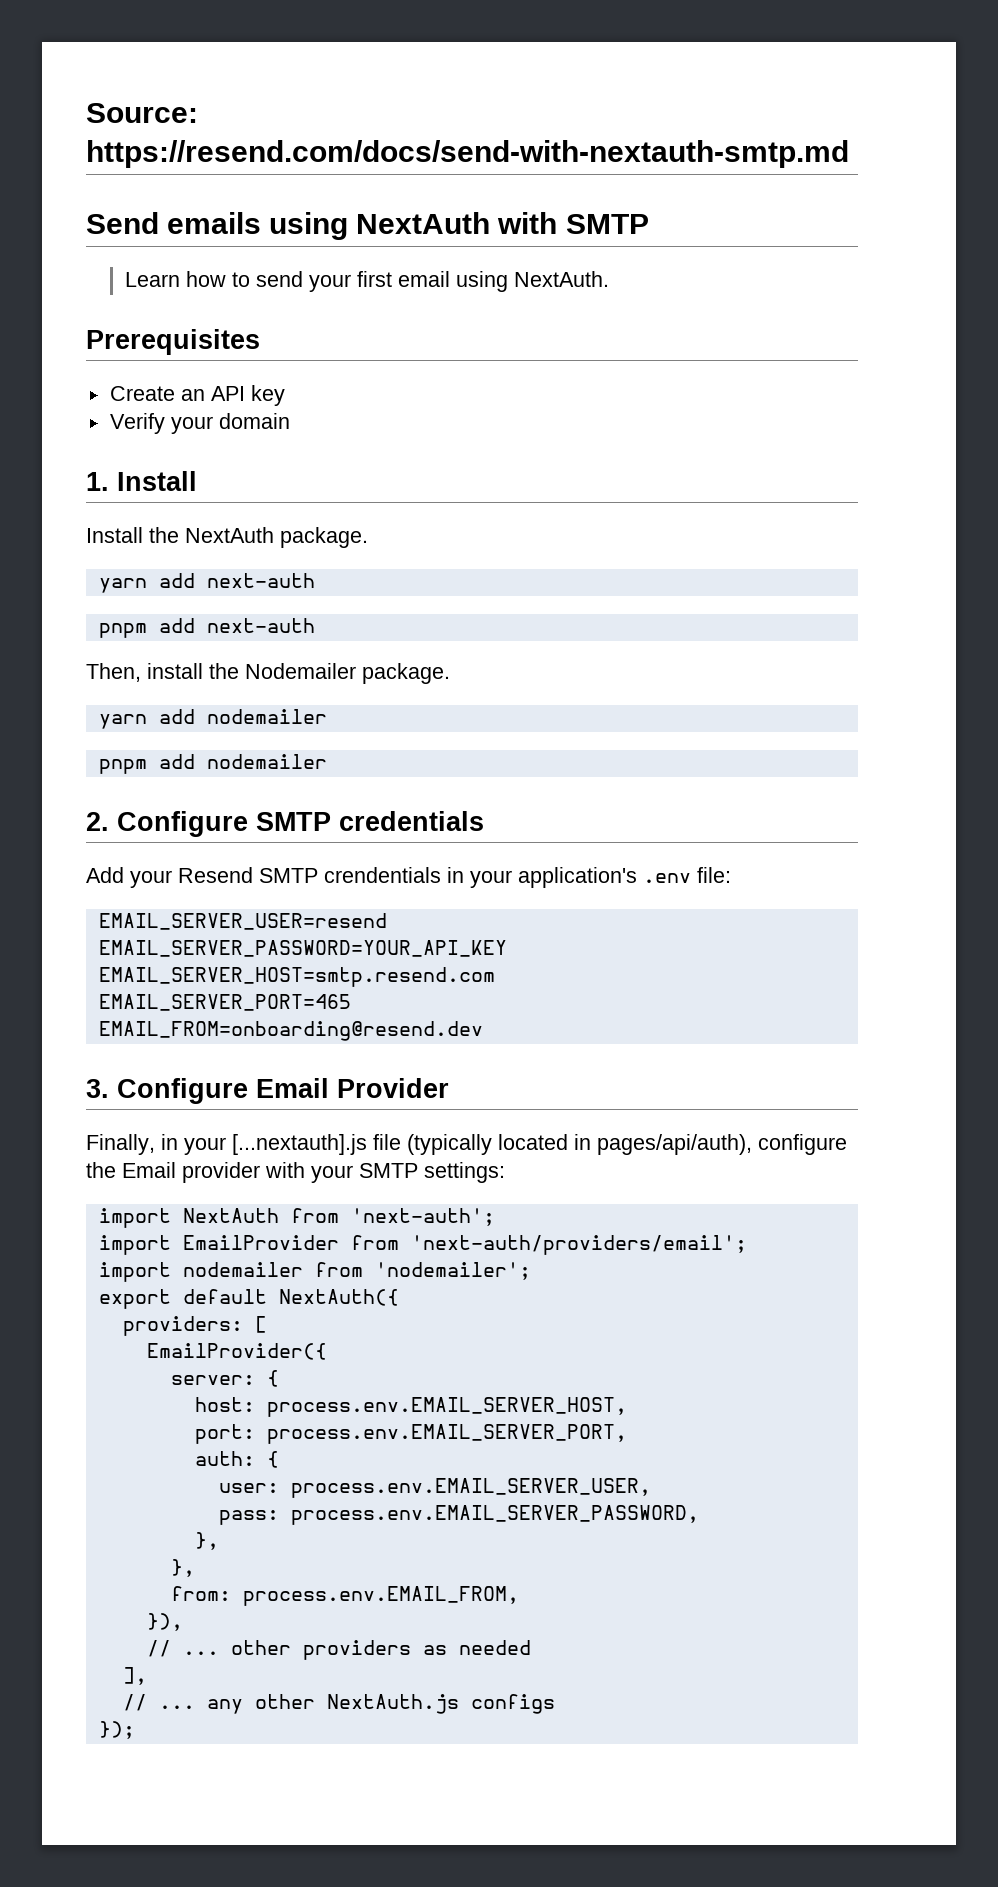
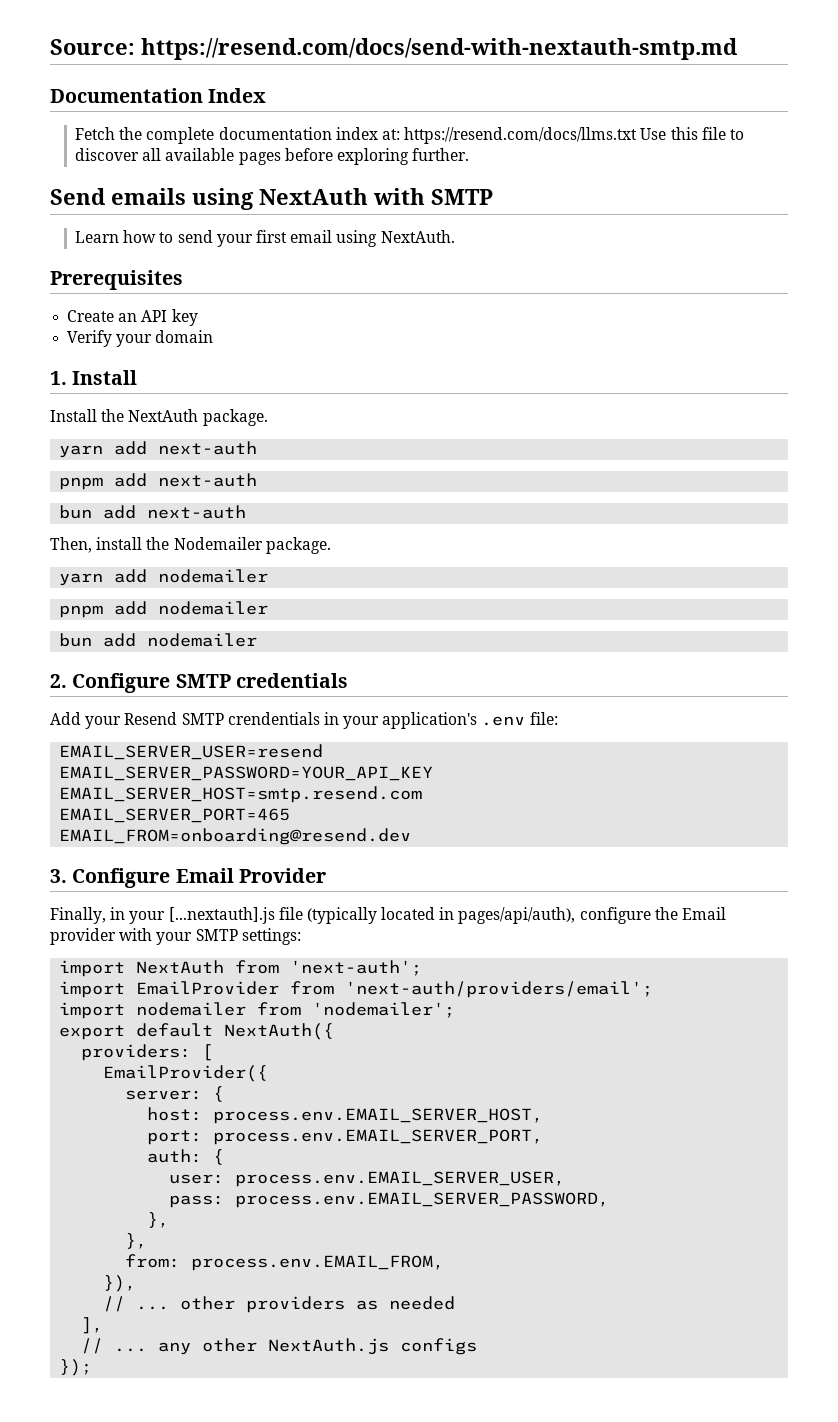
+ Documentation Index
+ Fetch the complete documentation index at: https://resend.com/docs/llms.txt Use this file to discover all available pages before exploring further.
+ bun add next-auth
+ bun add nodemailer

